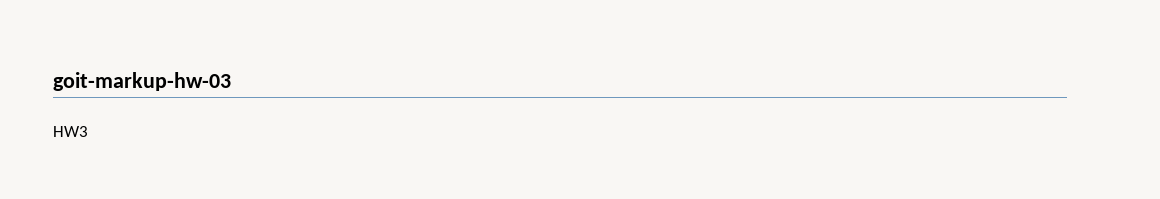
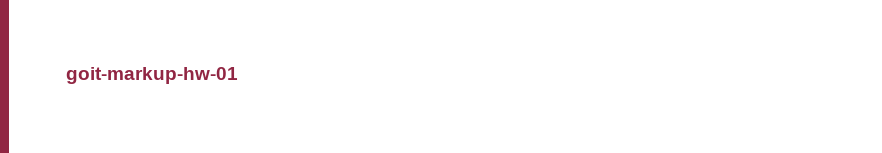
- goit-markup-hw-03
- HW3
+ goit-markup-hw-01

